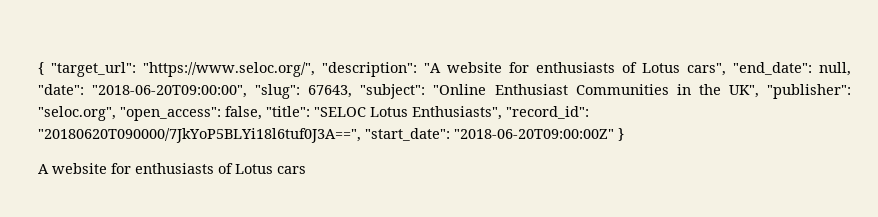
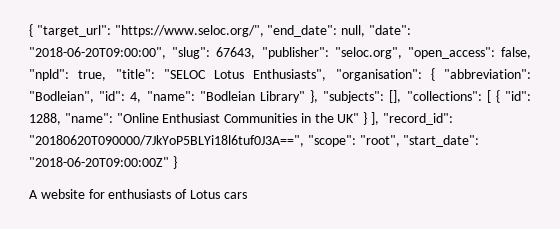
- { "target_url": "https://www.seloc.org/", "description": "A website for enthusiasts of Lotus cars", "end_date": null, "date": "2018-06-20T09:00:00", "slug": 67643, "subject": "Online Enthusiast Communities in the UK", "publisher": "seloc.org", "open_access": false, "title": "SELOC Lotus Enthusiasts", "record_id": "20180620T090000/7JkYoP5BLYi18l6tuf0J3A==", "start_date": "2018-06-20T09:00:00Z" }
+ { "target_url": "https://www.seloc.org/", "end_date": null, "date": "2018-06-20T09:00:00", "slug": 67643, "publisher": "seloc.org", "open_access": false, "npld": true, "title": "SELOC Lotus Enthusiasts", "organisation": { "abbreviation": "Bodleian", "id": 4, "name": "Bodleian Library" }, "subjects": [], "collections": [ { "id": 1288, "name": "Online Enthusiast Communities in the UK" } ], "record_id": "20180620T090000/7JkYoP5BLYi18l6tuf0J3A==", "scope": "root", "start_date": "2018-06-20T09:00:00Z" }

